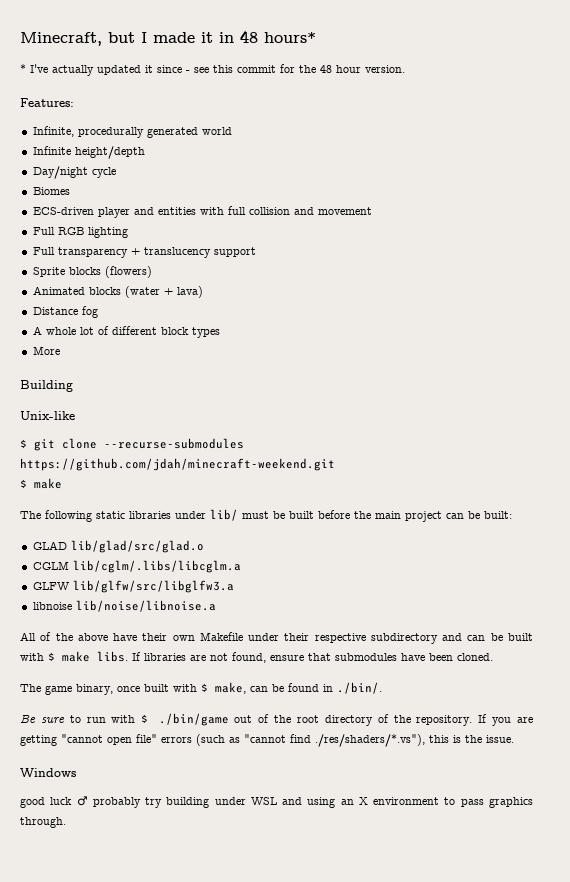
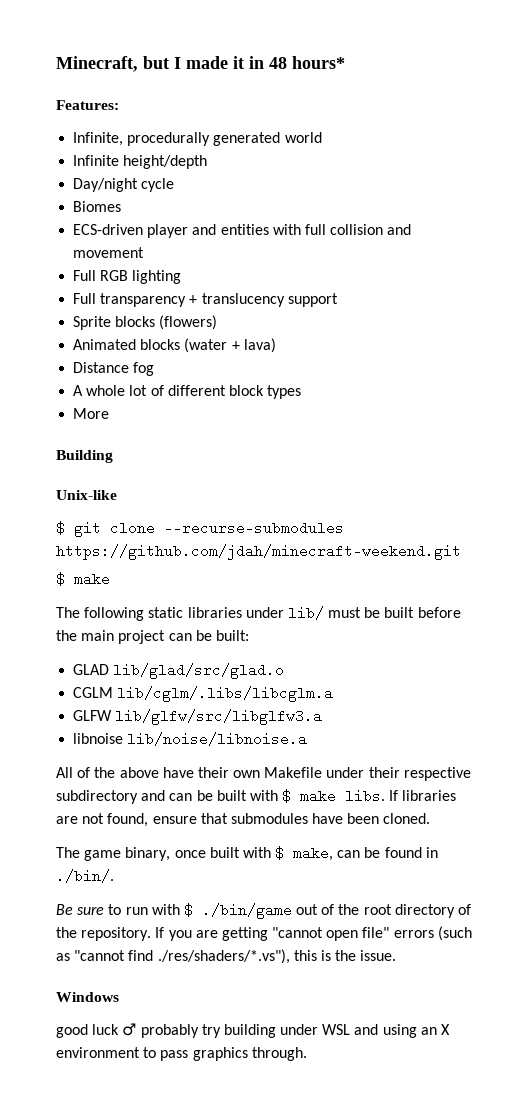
- * I've actually updated it since - see this commit for the 48 hour version.

